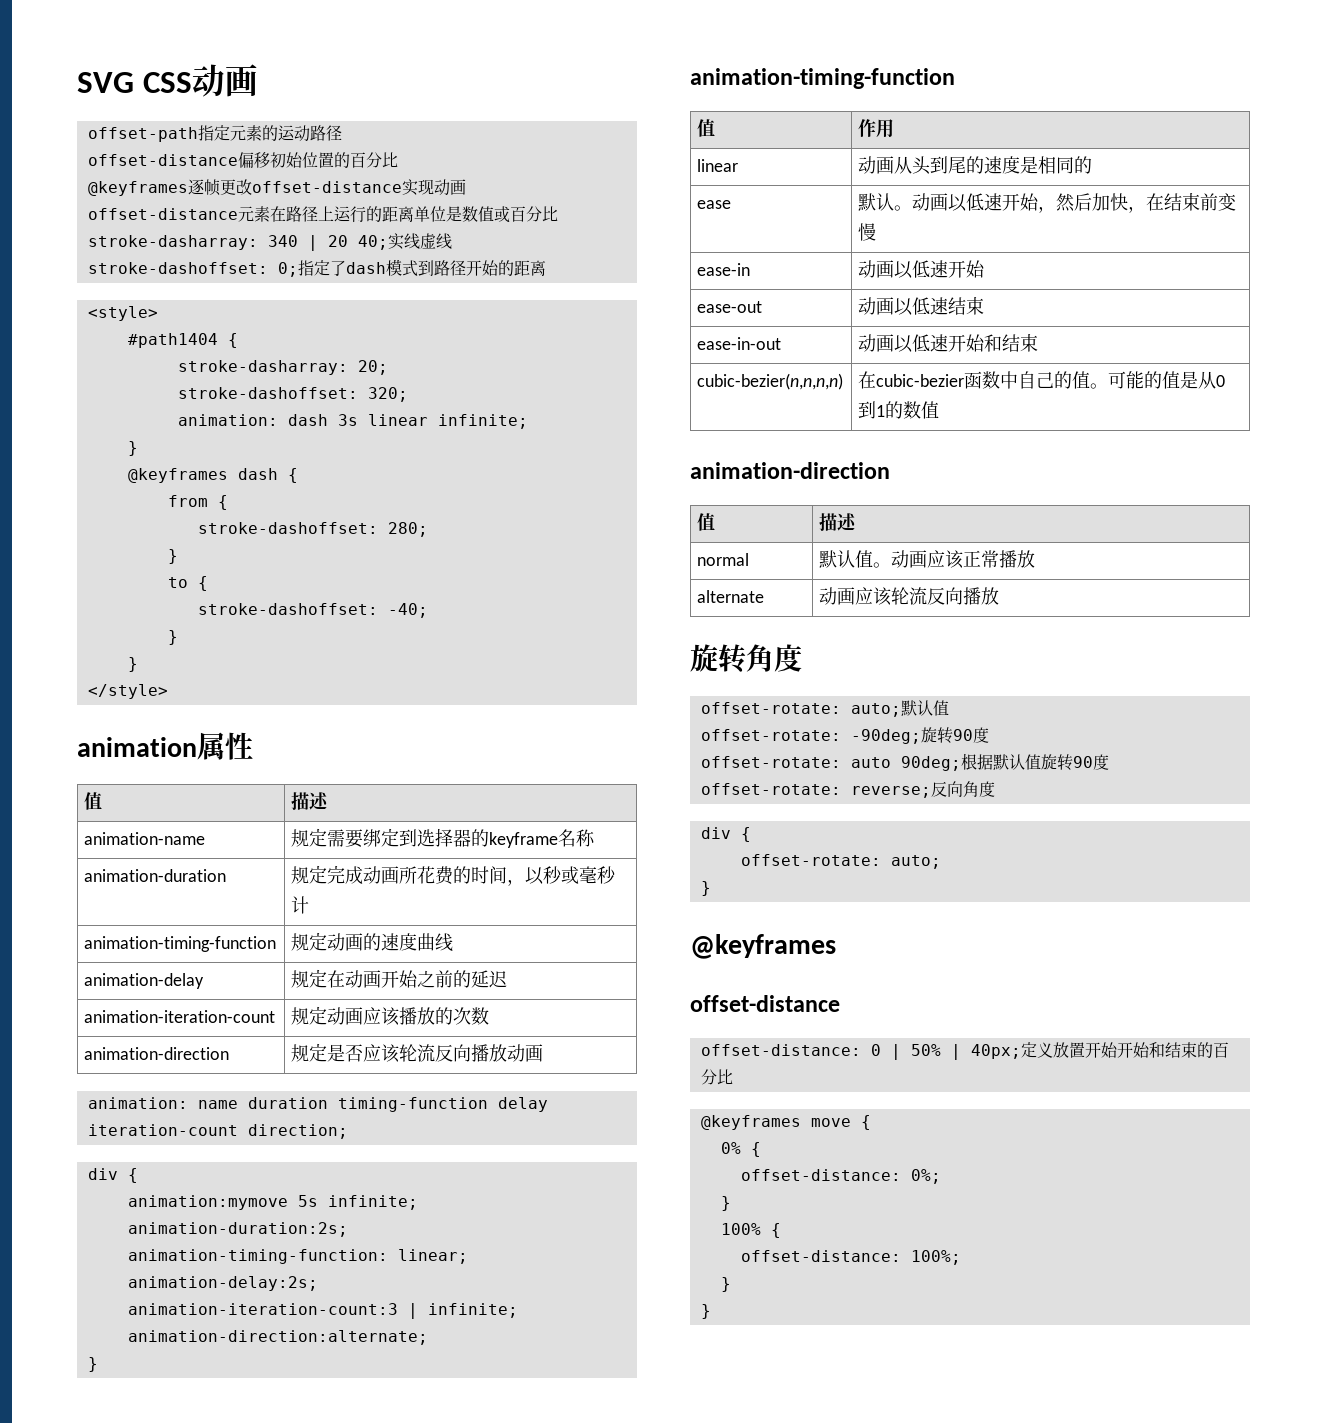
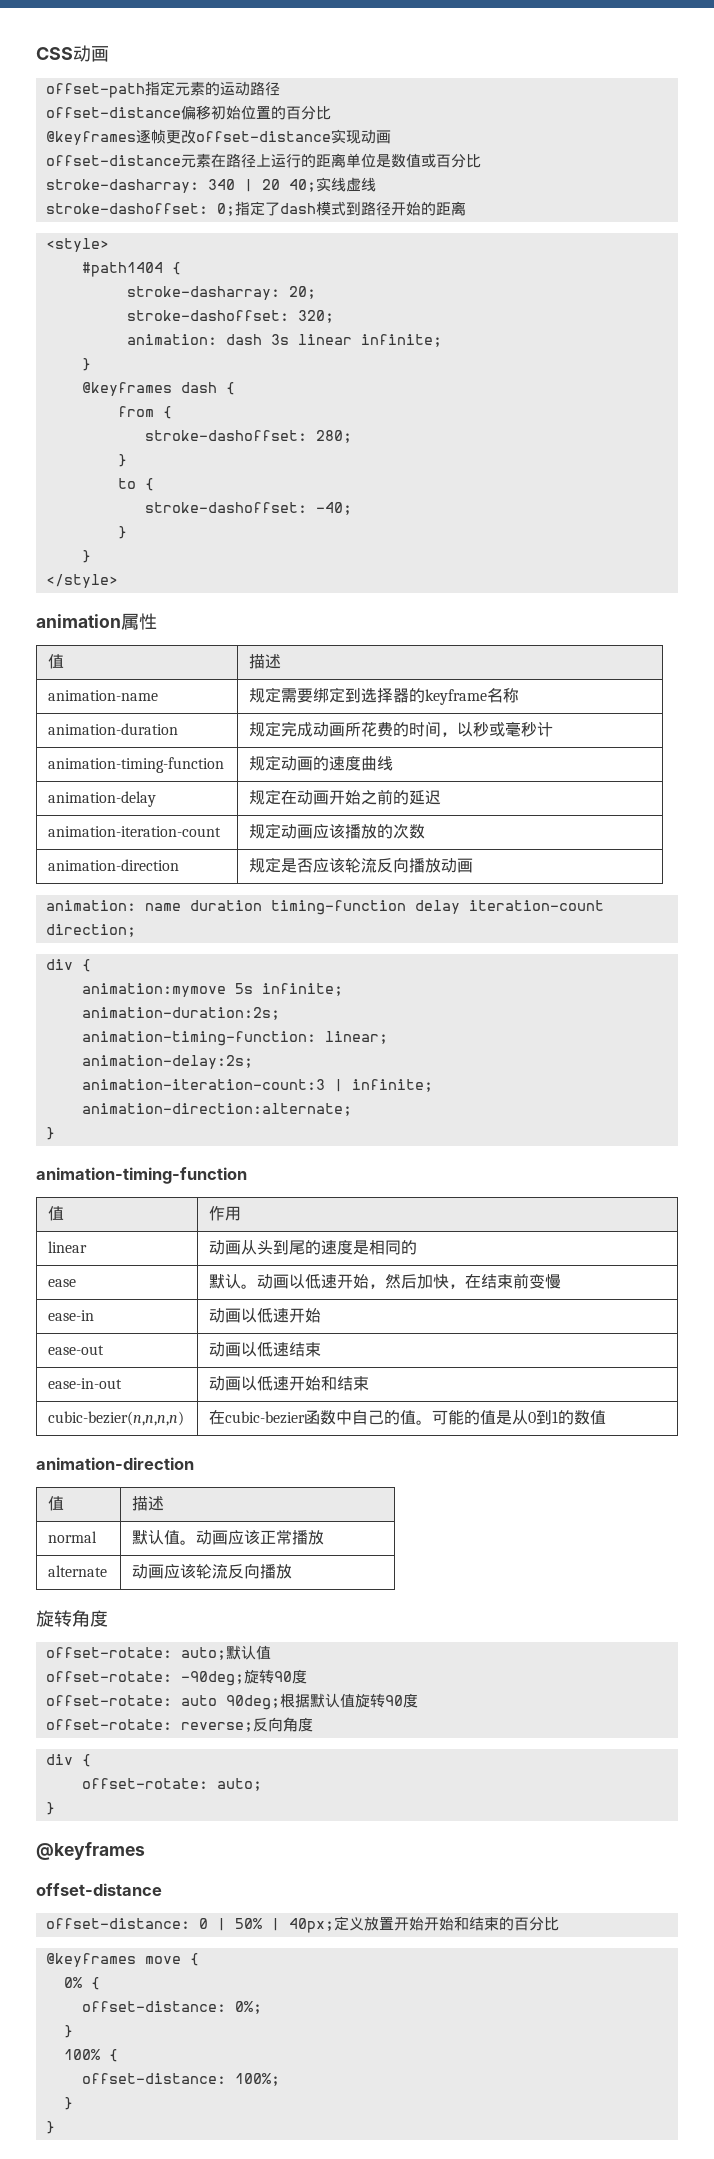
- SVG CSS动画
+ CSS动画

